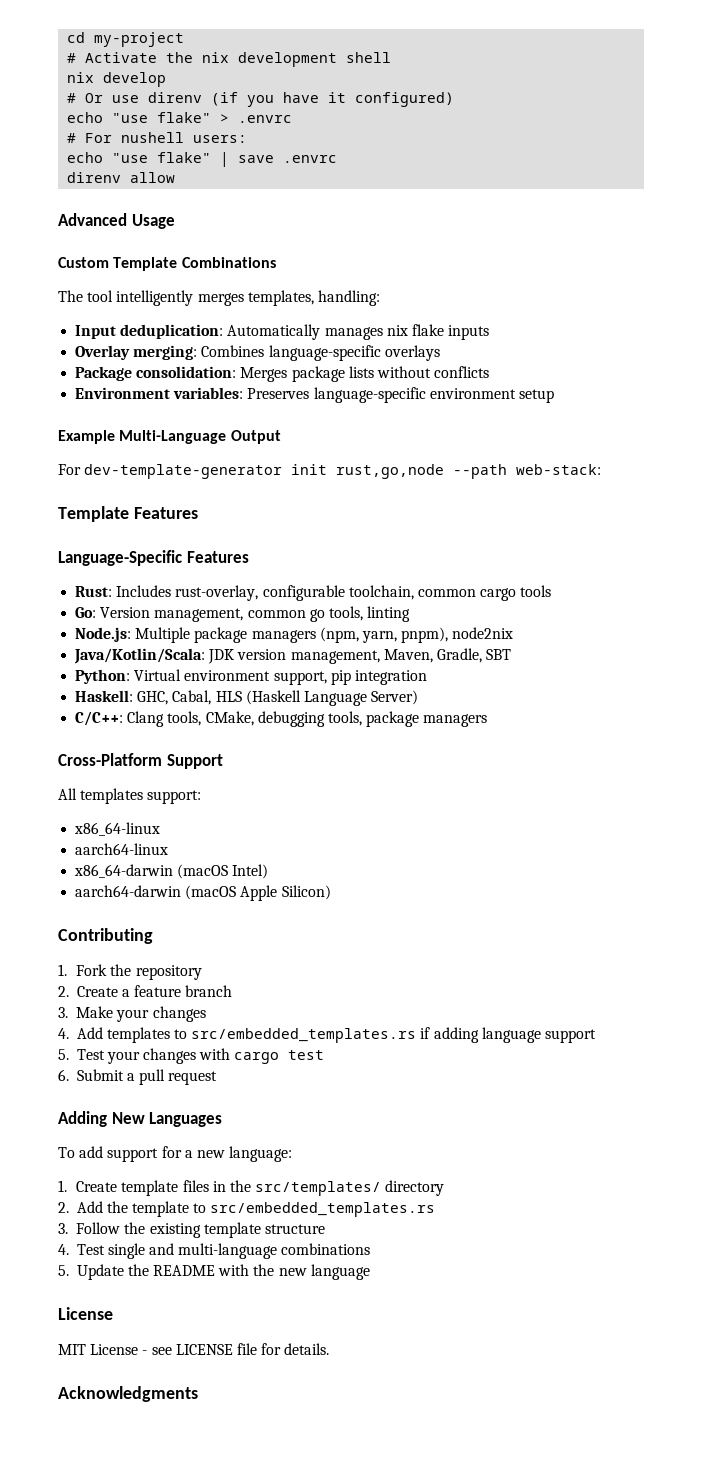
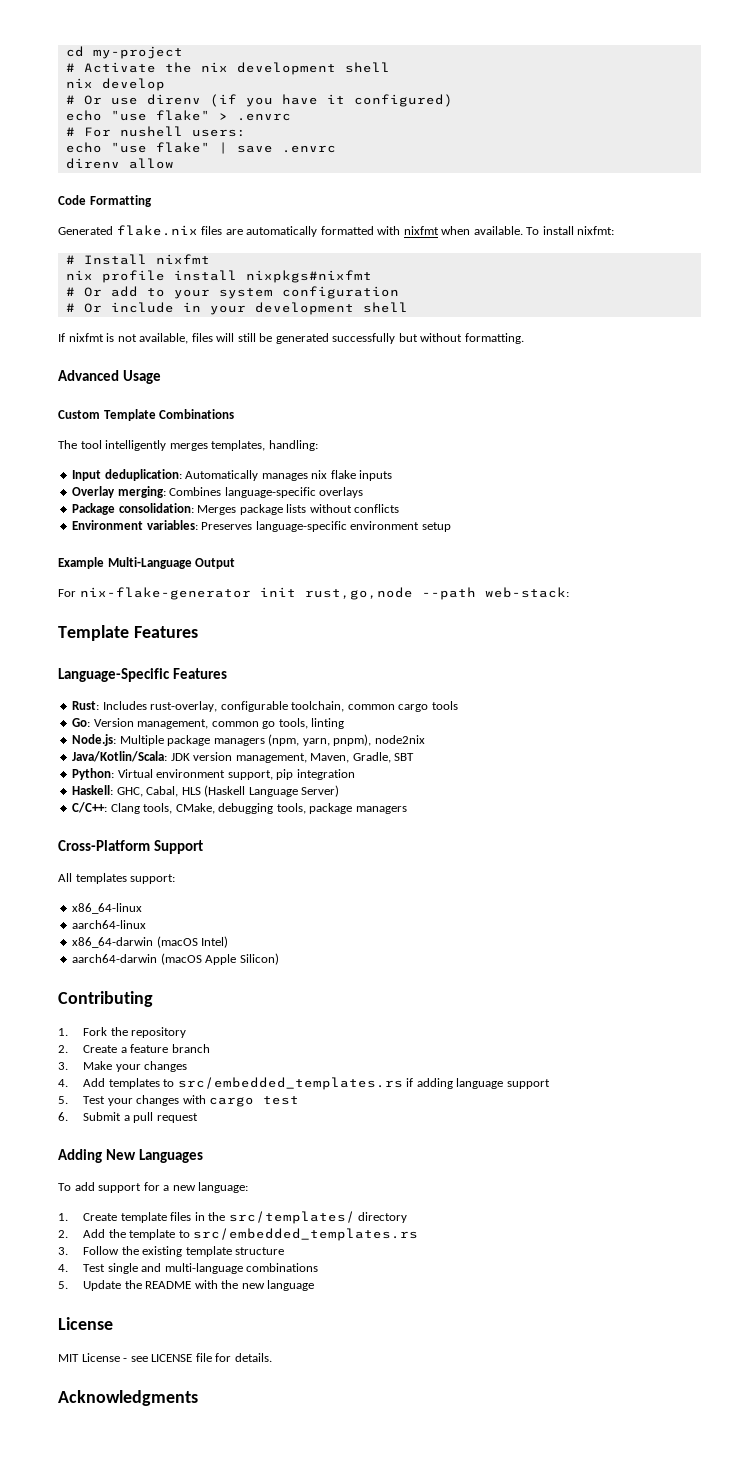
+ Code Formatting
+ Generated flake.nix files are automatically formatted with nixfmt when available. To install nixfmt:
+ # Install nixfmt
+ nix profile install nixpkgs#nixfmt
+ # Or add to your system configuration
+ # Or include in your development shell
+ If nixfmt is not available, files will still be generated successfully but without formatting.
- For dev-template-generator init rust,go,node --path web-stack:
+ For nix-flake-generator init rust,go,node --path web-stack:

